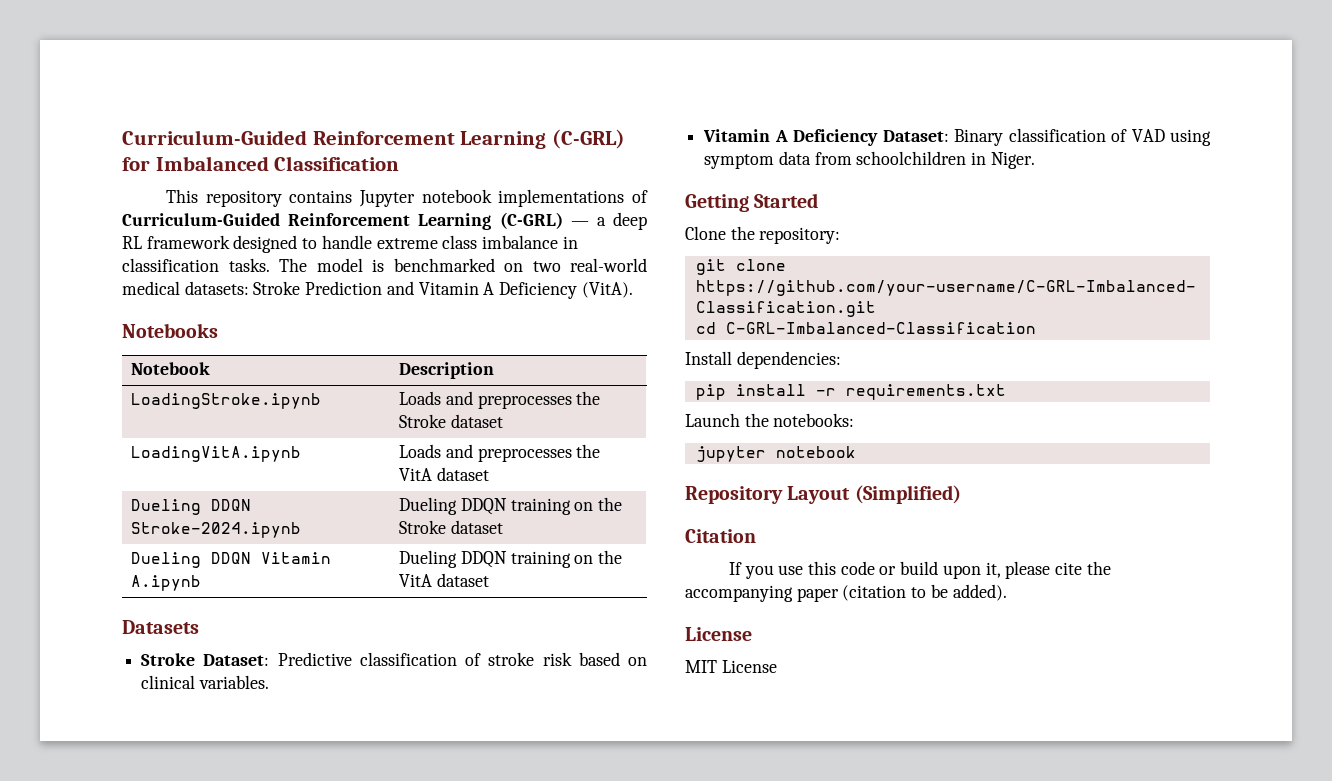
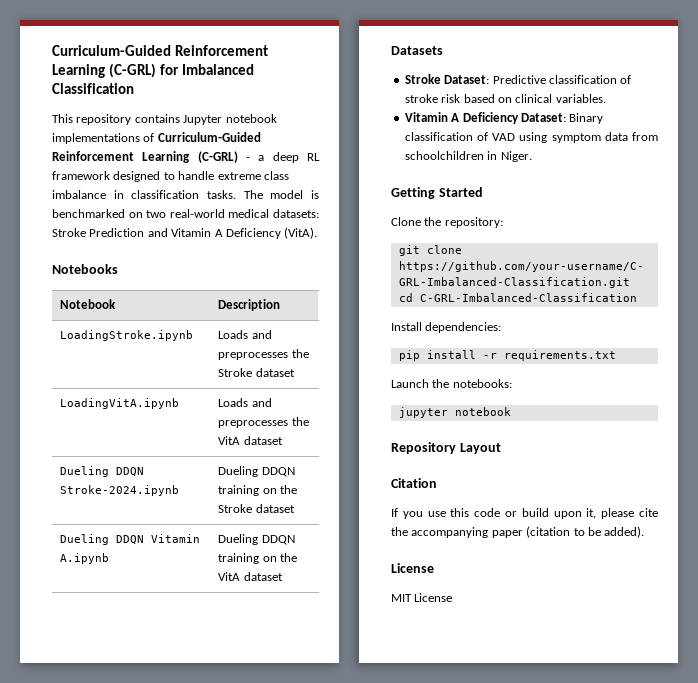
- This repository contains Jupyter notebook implementations of Curriculum-Guided Reinforcement Learning (C-GRL) — a deep RL framework designed to handle extreme class imbalance in classification tasks.
+ This repository contains Jupyter notebook implementations of Curriculum-Guided Reinforcement Learning (C-GRL) - a deep RL framework designed to handle extreme class imbalance in classification tasks.
- Repository Layout (Simplified)
+ Repository Layout

